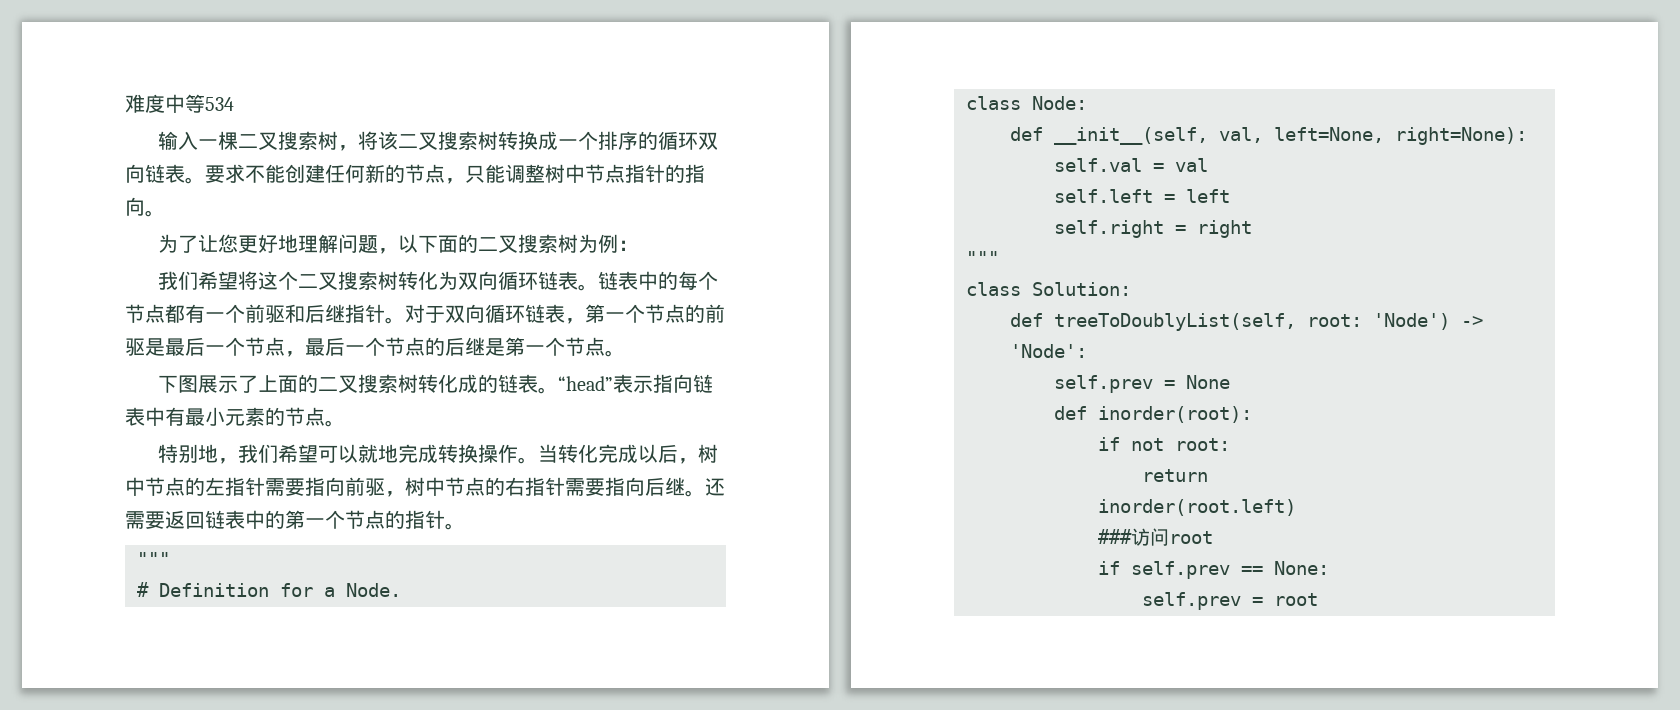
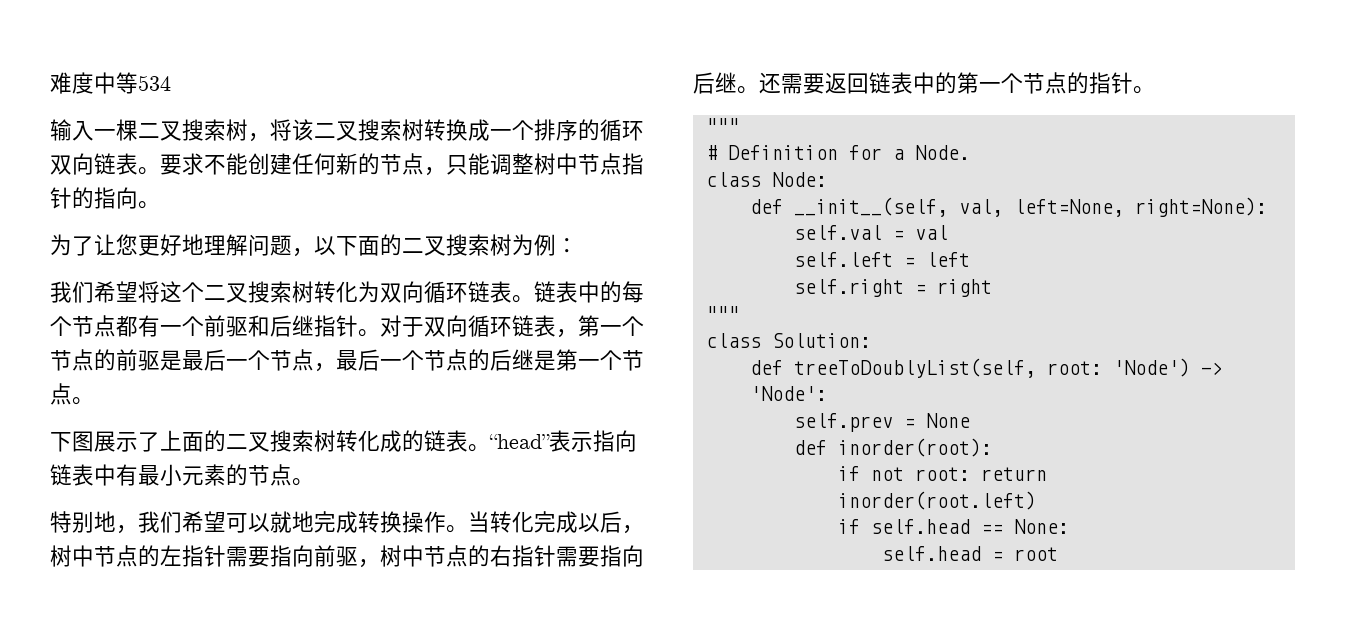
- if not root:
- return
+ if not root: return
- ###访问root
- if self.prev == None:
+ if self.head == None:
- self.prev = root
+ self.head = root

